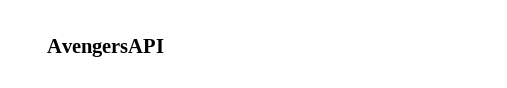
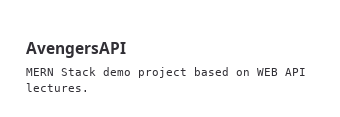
+ MERN Stack demo project based on WEB API lectures.

